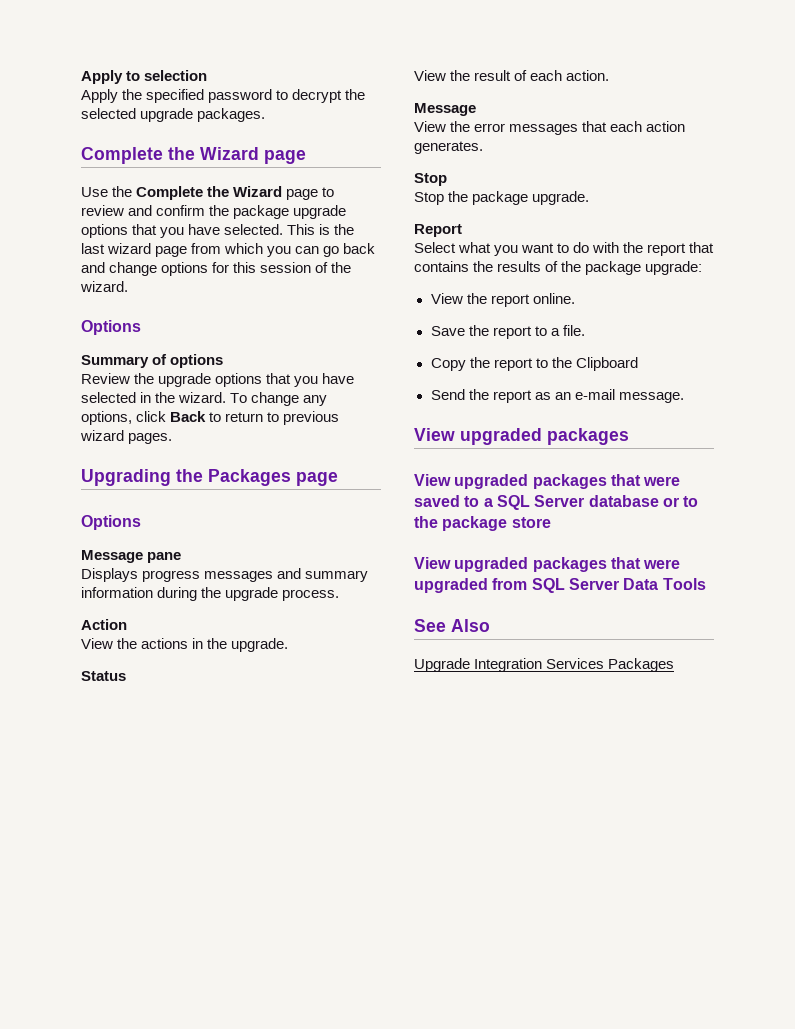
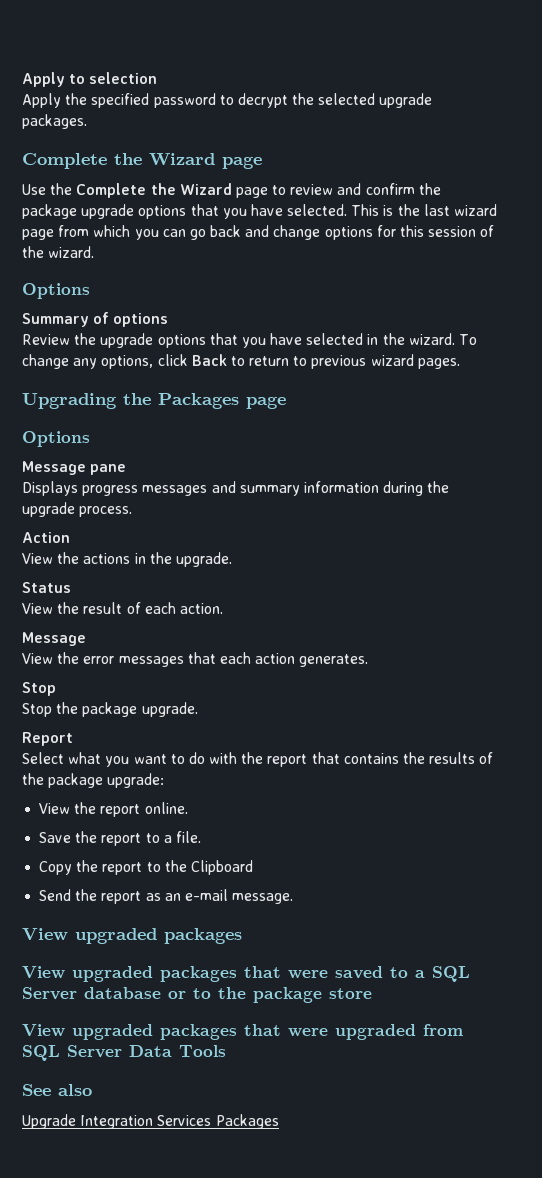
- See Also
+ See also

